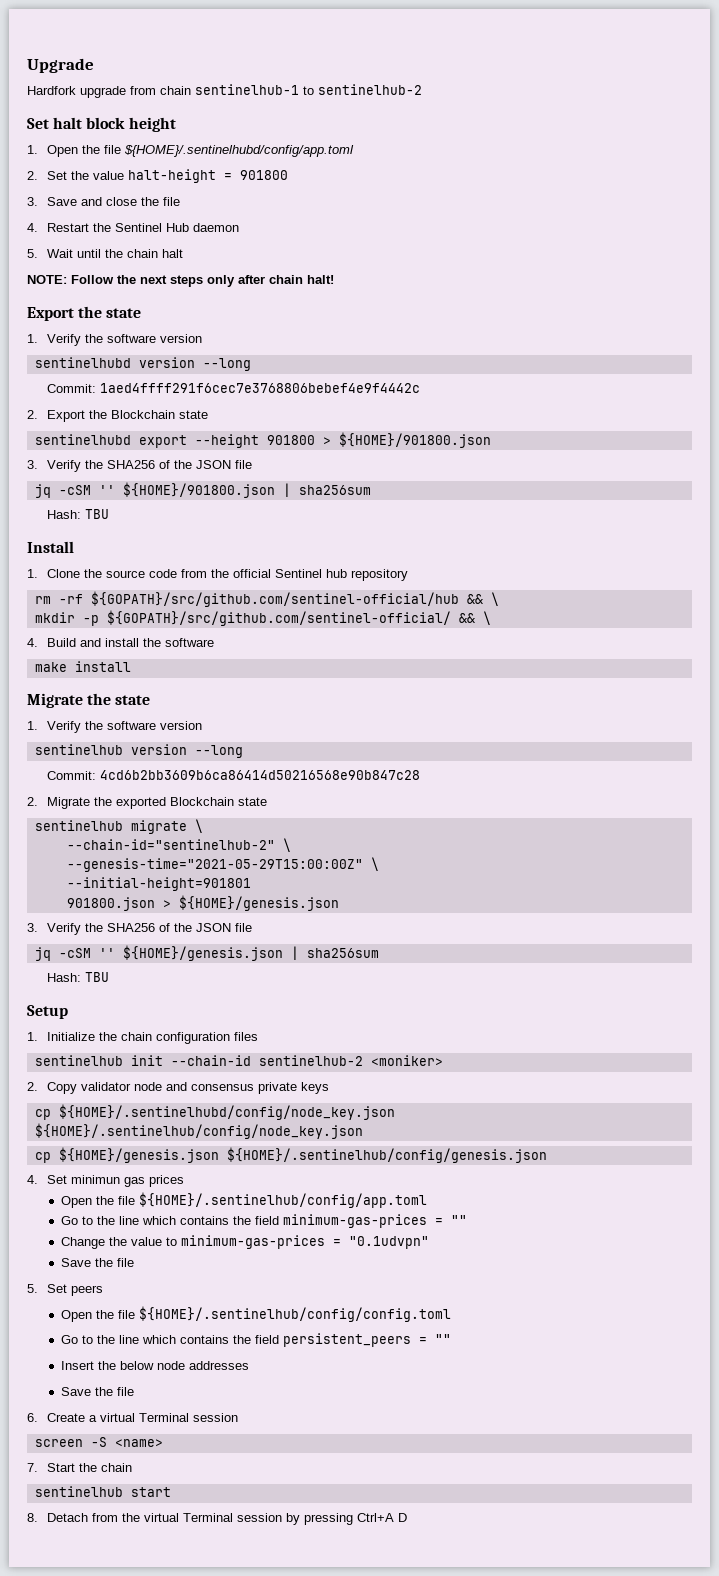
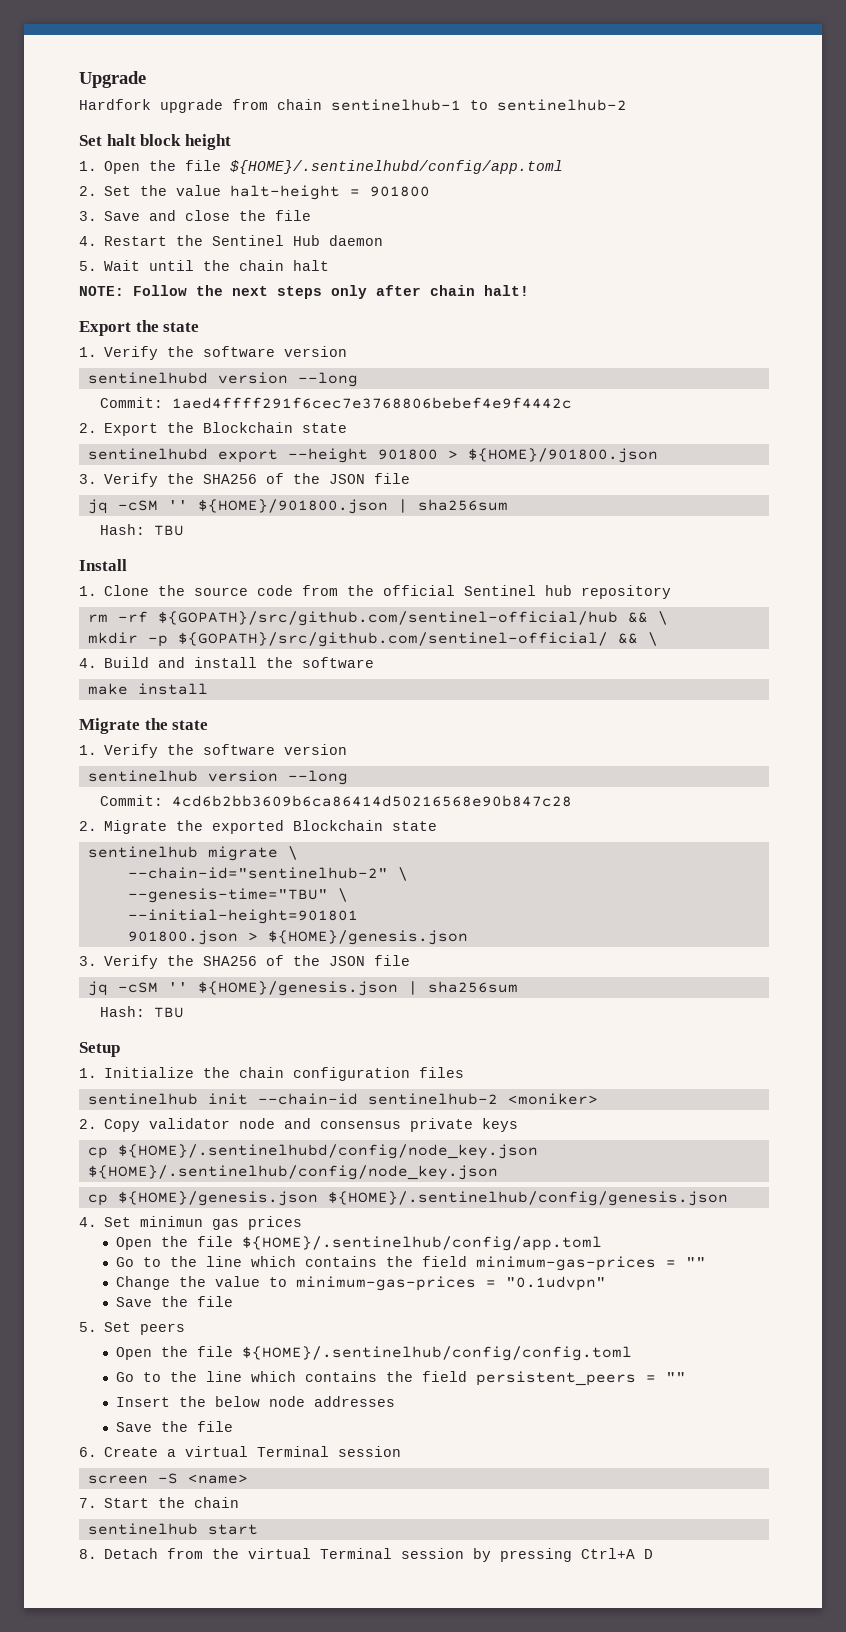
- --genesis-time="2021-05-29T15:00:00Z" \
+ --genesis-time="TBU" \

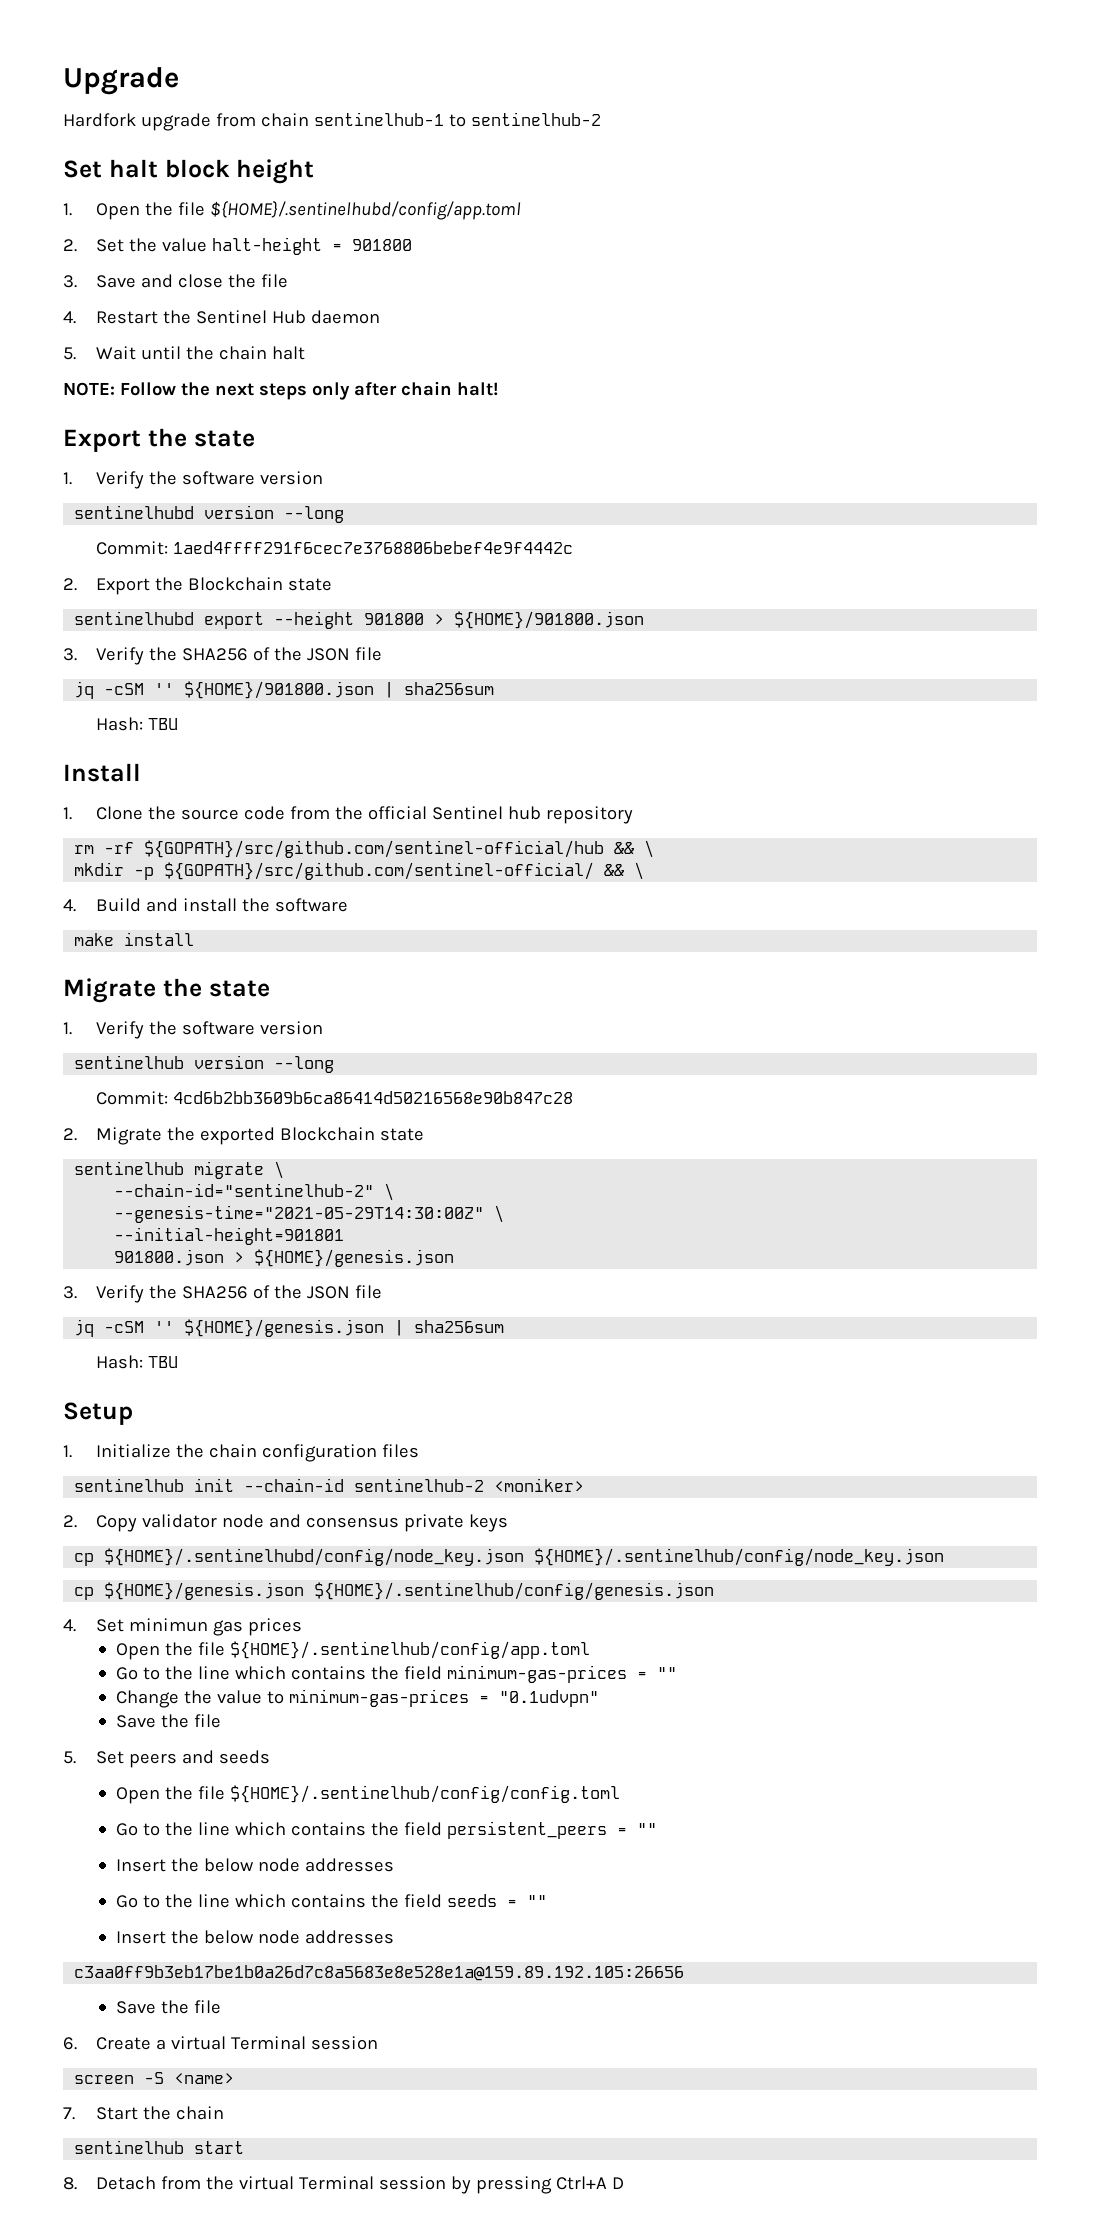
- --genesis-time="TBU" \
+ --genesis-time="2021-05-29T14:30:00Z" \
- 5. Set peers
+ 5. Set peers and seeds
+ Go to the line which contains the field seeds = ""
+ Insert the below node addresses
+ c3aa0ff9b3eb17be1b0a26d7c8a5683e8e528e1a@159.89.192.105:26656

